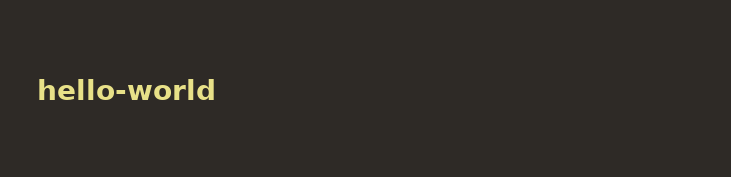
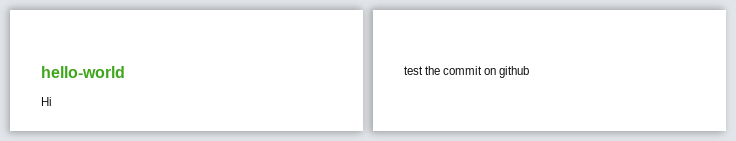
+ Hi
+ test the commit on github

